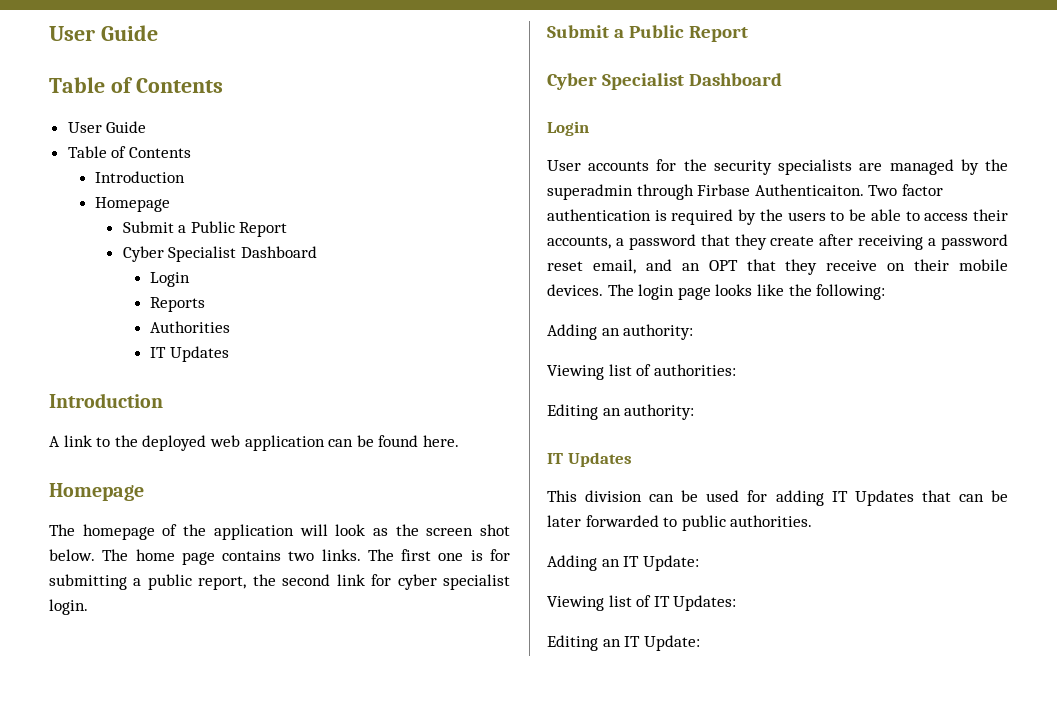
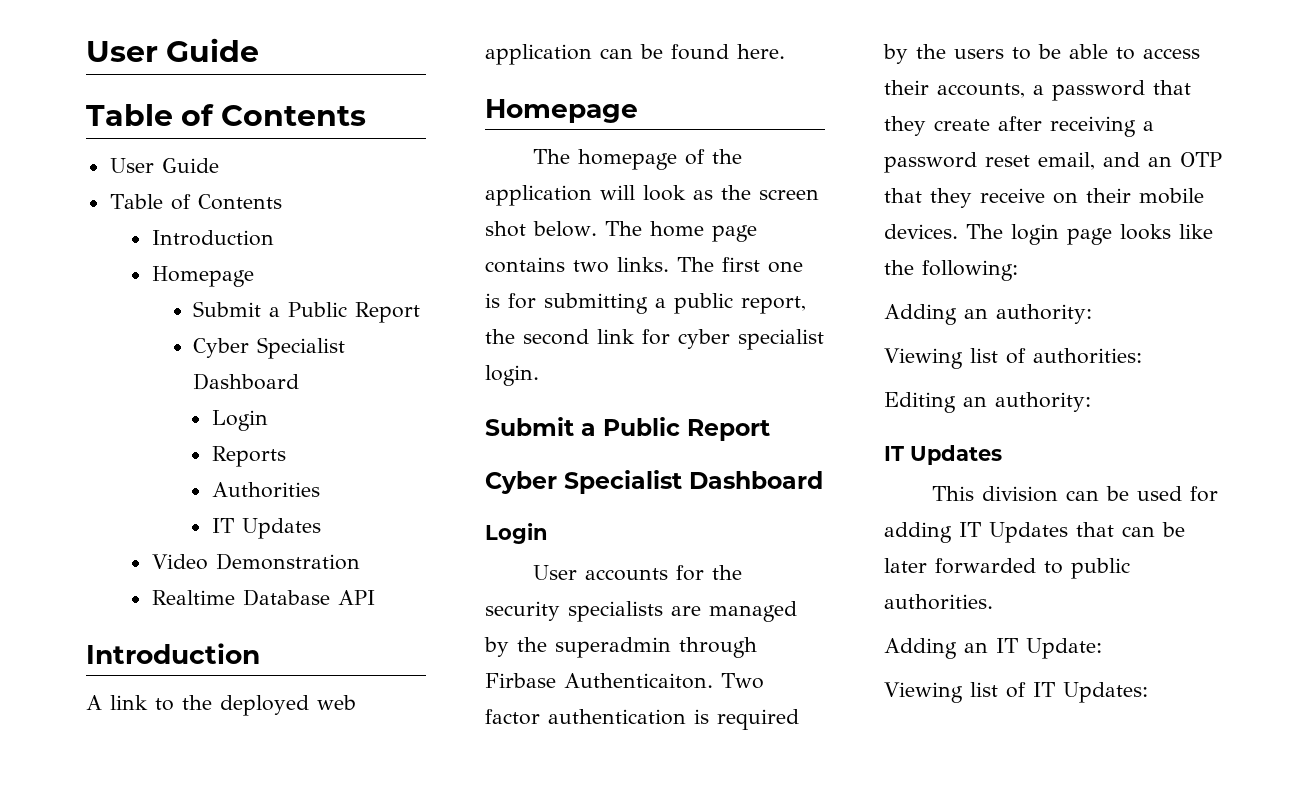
+ Video Demonstration
+ Realtime Database API
- Two factor authentication is required by the users to be able to access their accounts, a password that they create after receiving a password reset email, and an OPT that they receive on their mobile devices.
+ Two factor authentication is required by the users to be able to access their accounts, a password that they create after receiving a password reset email, and an OTP that they receive on their mobile devices.
- Editing an IT Update:

